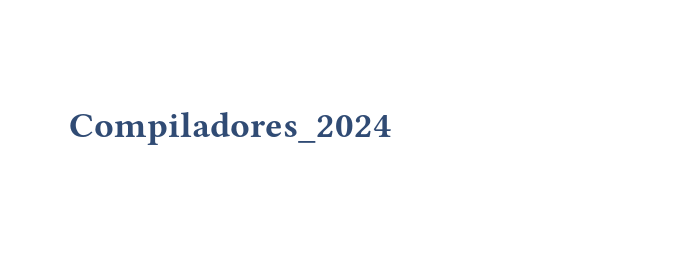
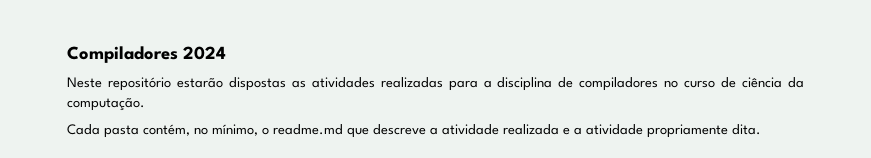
- Compiladores_2024
+ Compiladores 2024
+ Neste repositório estarão dispostas as atividades realizadas para a disciplina de compiladores no curso de ciência da computação.
+ Cada pasta contém, no mínimo, o readme.md que descreve a atividade realizada e a atividade propriamente dita.

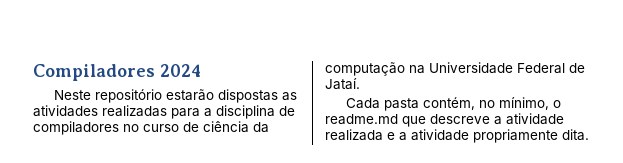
- Neste repositório estarão dispostas as atividades realizadas para a disciplina de compiladores no curso de ciência da computação.
+ Neste repositório estarão dispostas as atividades realizadas para a disciplina de compiladores no curso de ciência da computação na Universidade Federal de Jataí.

